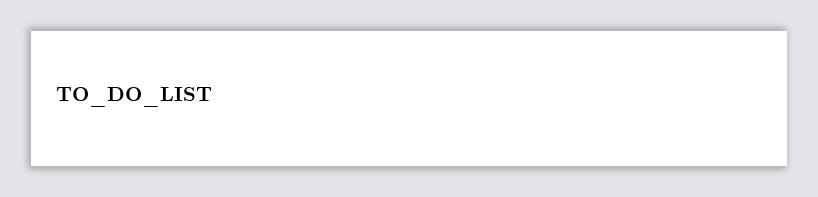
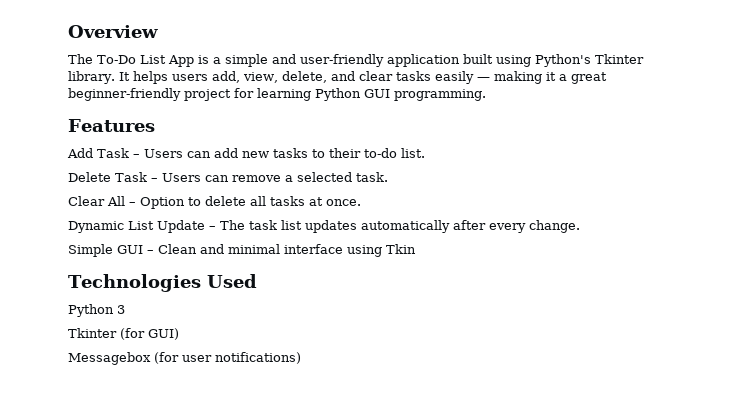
- TO_DO_LIST
+ Overview
+ The To-Do List App is a simple and user-friendly application built using Python's Tkinter library. It helps users add, view, delete, and clear tasks easily — making it a great beginner-friendly project for learning Python GUI programming.
+ Features
+ Add Task – Users can add new tasks to their to-do list.
+ Delete Task – Users can remove a selected task.
+ Clear All – Option to delete all tasks at once.
+ Dynamic List Update – The task list updates automatically after every change.
+ Simple GUI – Clean and minimal interface using Tkin
+ Technologies Used
+ Python 3
+ Tkinter (for GUI)
+ Messagebox (for user notifications)

